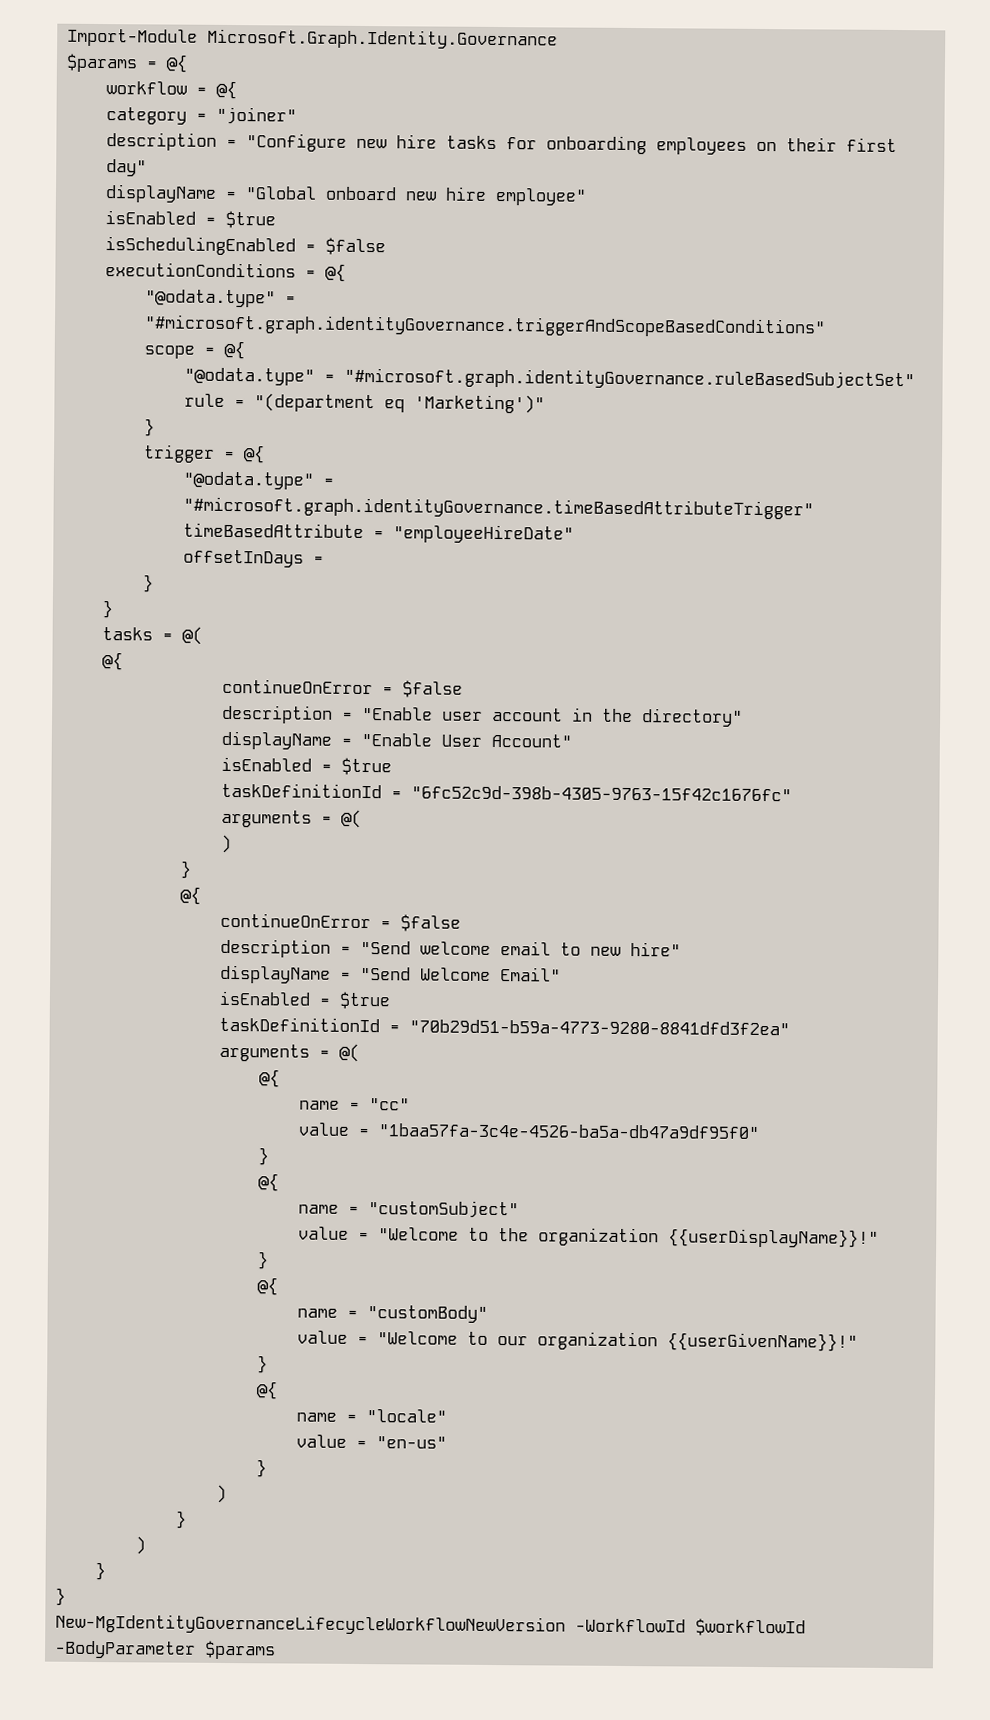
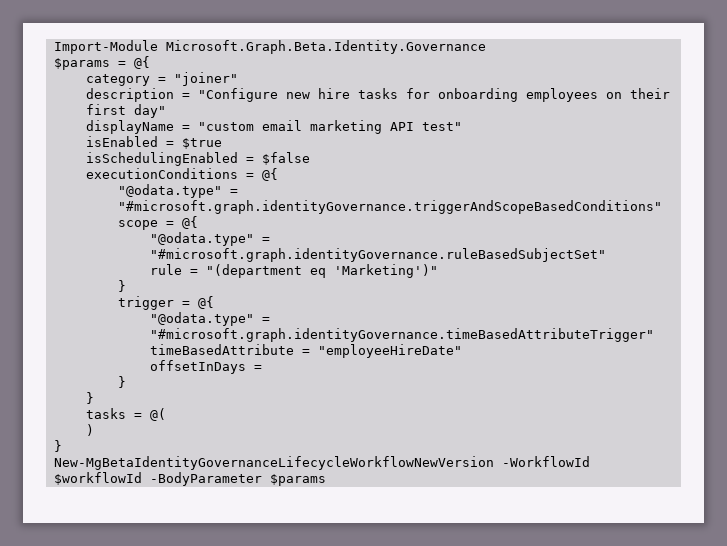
- Import-Module Microsoft.Graph.Identity.Governance
+ Import-Module Microsoft.Graph.Beta.Identity.Governance
- workflow = @{
- displayName = "Global onboard new hire employee"
+ displayName = "custom email marketing API test"
  tasks = @(
- @{
- continueOnError = $false
- description = "Enable user account in the directory"
- displayName = "Enable User Account"
- isEnabled = $true
- taskDefinitionId = "6fc52c9d-398b-4305-9763-15f42c1676fc"
- arguments = @(
  )
  }
- @{
- continueOnError = $false
- description = "Send welcome email to new hire"
- displayName = "Send Welcome Email"
- isEnabled = $true
- taskDefinitionId = "70b29d51-b59a-4773-9280-8841dfd3f2ea"
- arguments = @(
- @{
- name = "cc"
- value = "1baa57fa-3c4e-4526-ba5a-db47a9df95f0"
- }
- @{
- name = "customSubject"
- value = "Welcome to the organization {{userDisplayName}}!"
- }
- @{
- name = "customBody"
- value = "Welcome to our organization {{userGivenName}}!"
- }
- @{
- name = "locale"
- value = "en-us"
- }
- )
- }
- )
- }
- }
- New-MgIdentityGovernanceLifecycleWorkflowNewVersion -WorkflowId $workflowId -BodyParameter $params
+ New-MgBetaIdentityGovernanceLifecycleWorkflowNewVersion -WorkflowId $workflowId -BodyParameter $params

